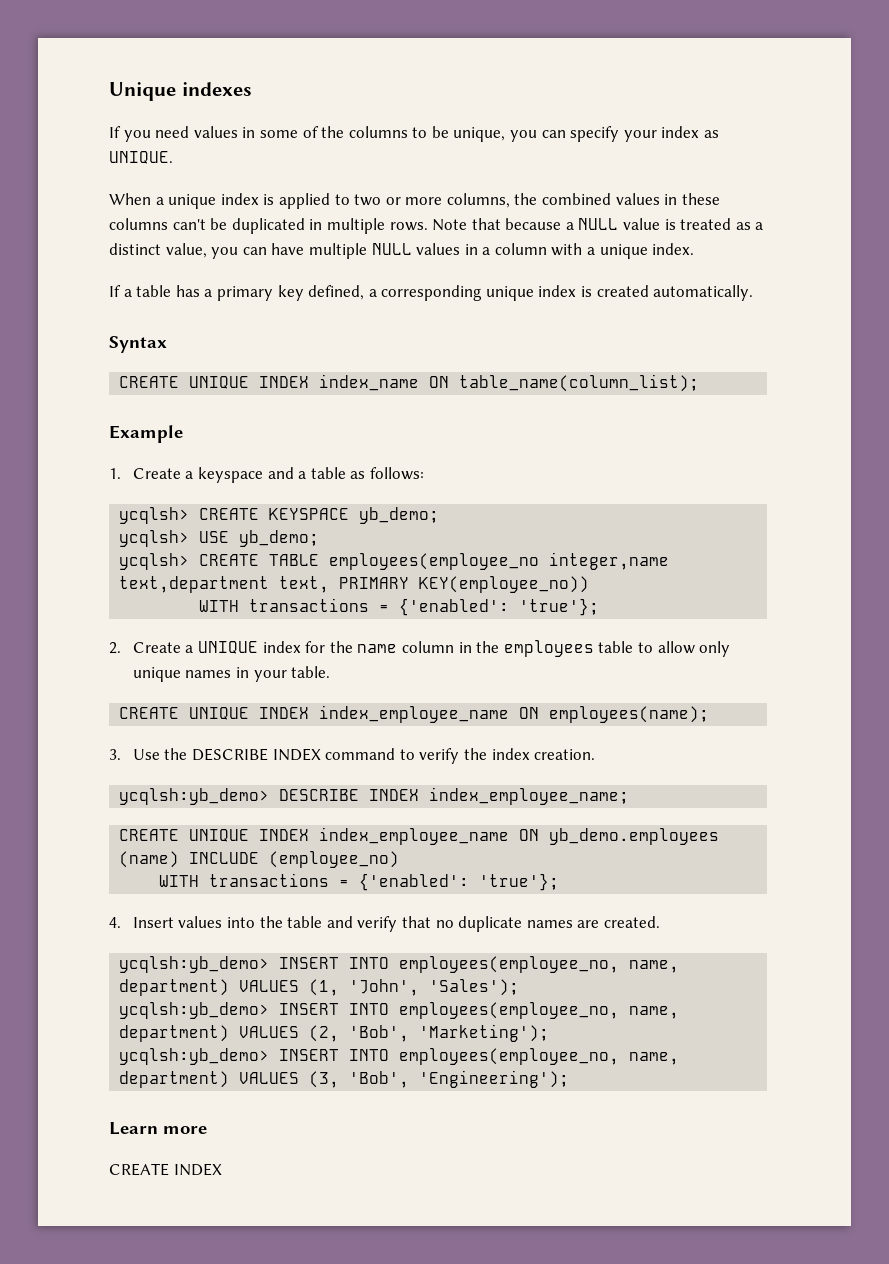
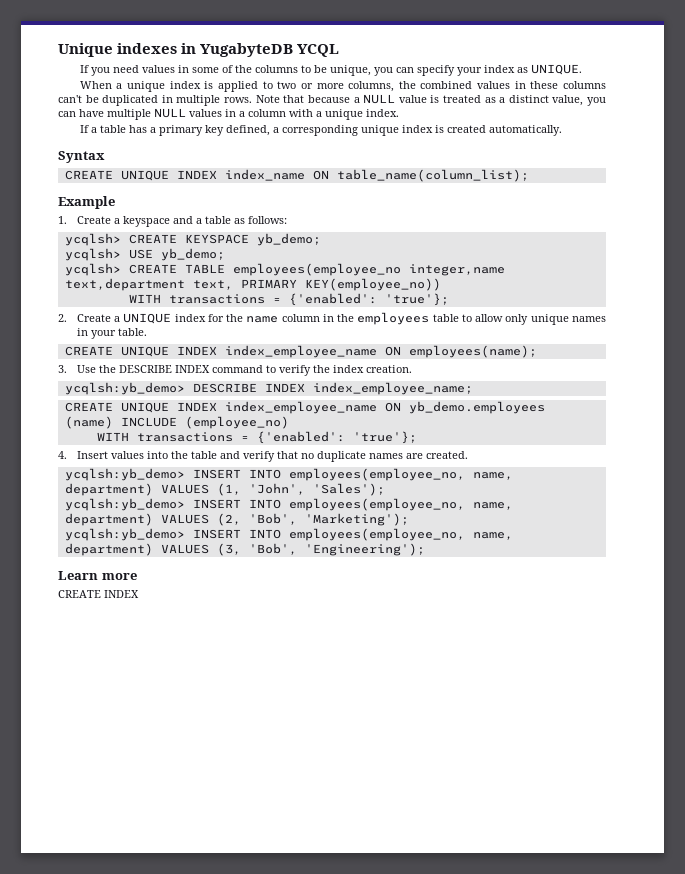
- Unique indexes
+ Unique indexes in YugabyteDB YCQL

